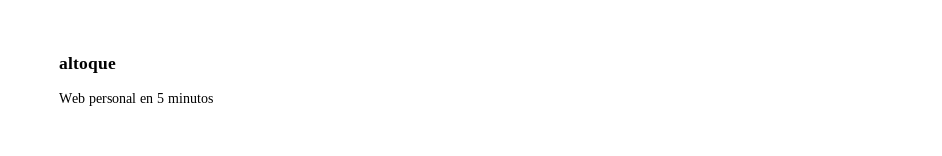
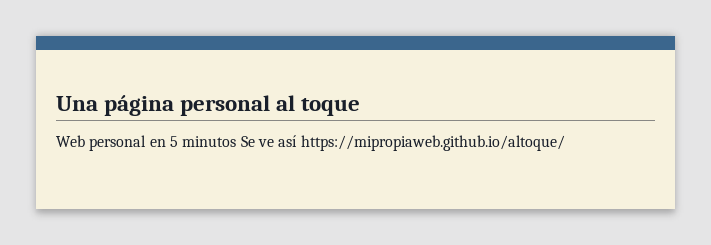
- altoque
+ Una página personal al toque
- Web personal en 5 minutos
+ Web personal en 5 minutos Se ve así https://mipropiaweb.github.io/altoque/

